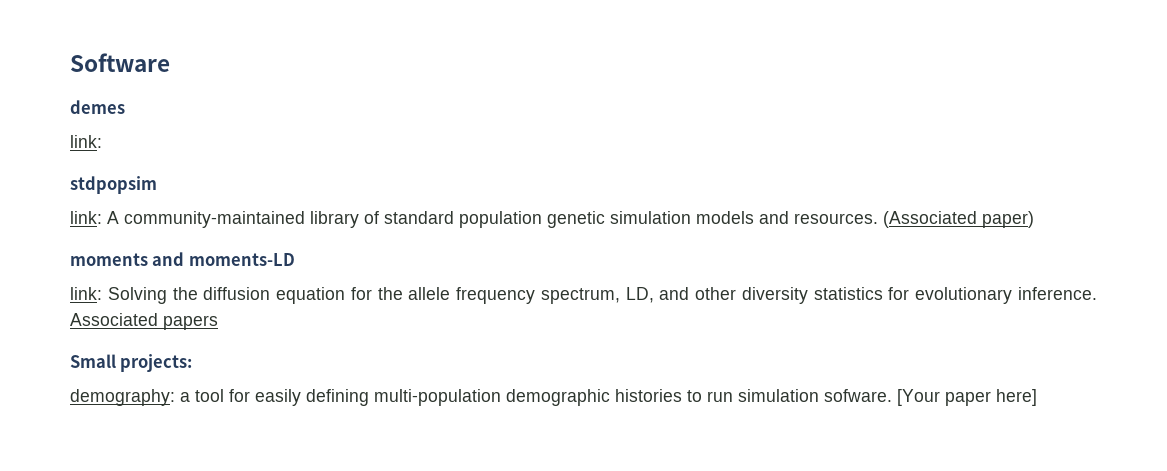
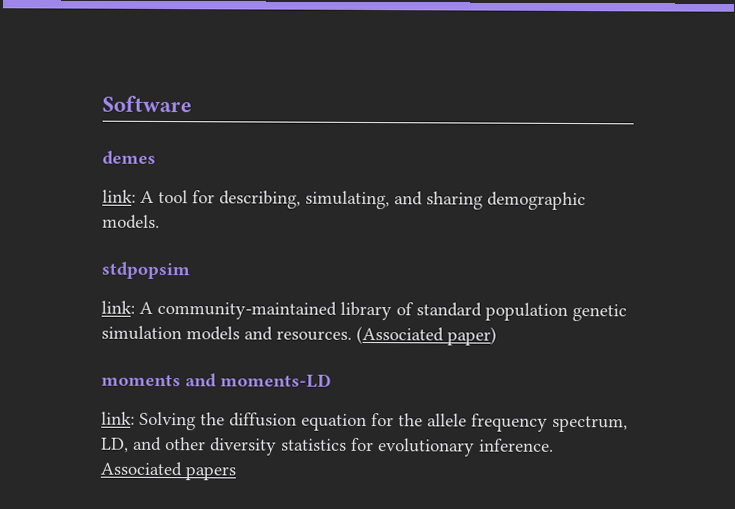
  demes
- link:
+ link: A tool for describing, simulating, and sharing demographic models.
- Small projects:
- demography: a tool for easily defining multi-population demographic histories to run simulation sofware. [Your paper here]

